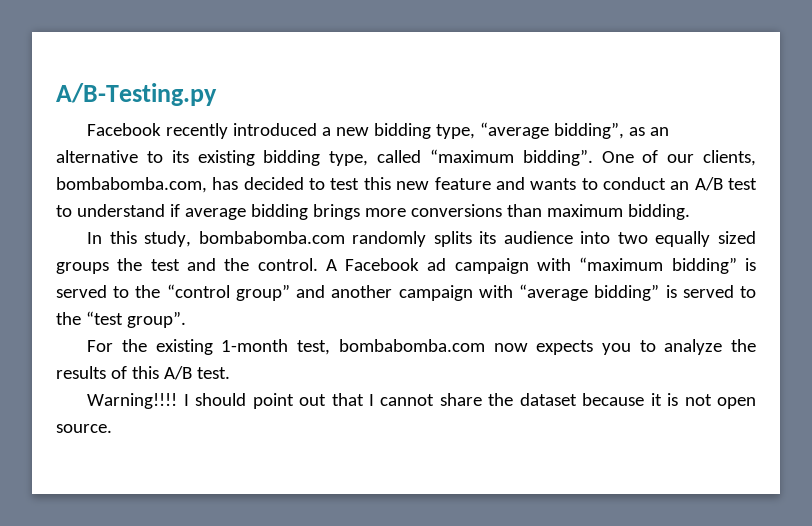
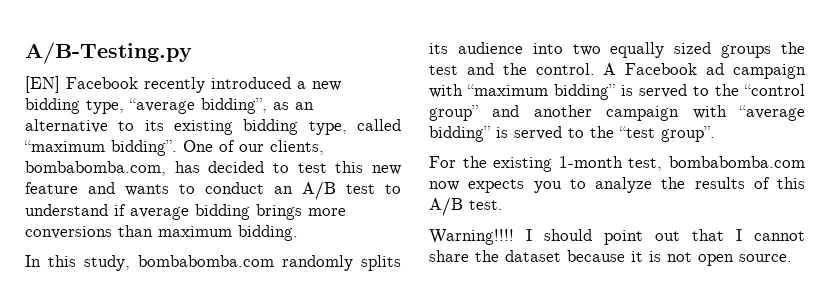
- Facebook recently introduced a new bidding type, “average bidding”, as an alternative to its existing bidding type, called “maximum bidding”.
+ [EN] Facebook recently introduced a new bidding type, “average bidding”, as an alternative to its existing bidding type, called “maximum bidding”.

